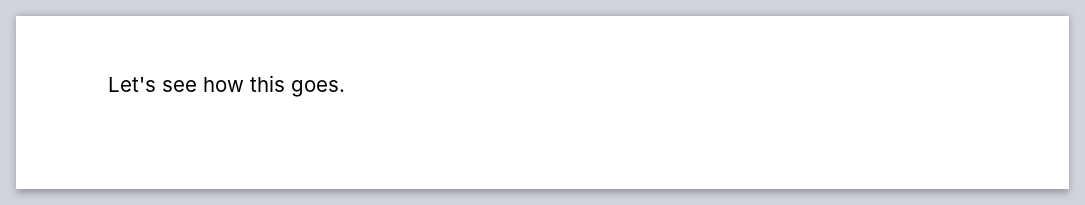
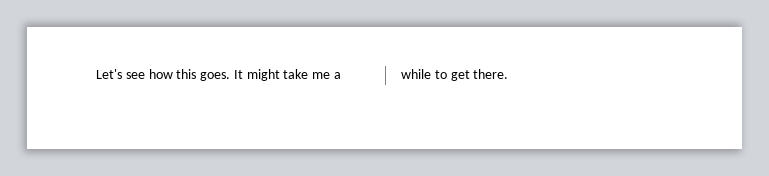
+ It might take me a while to get there.

